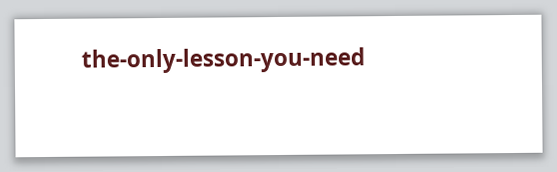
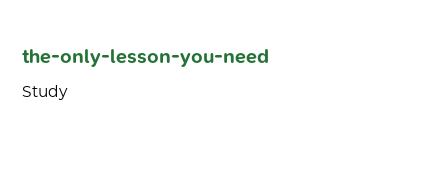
+ Study

